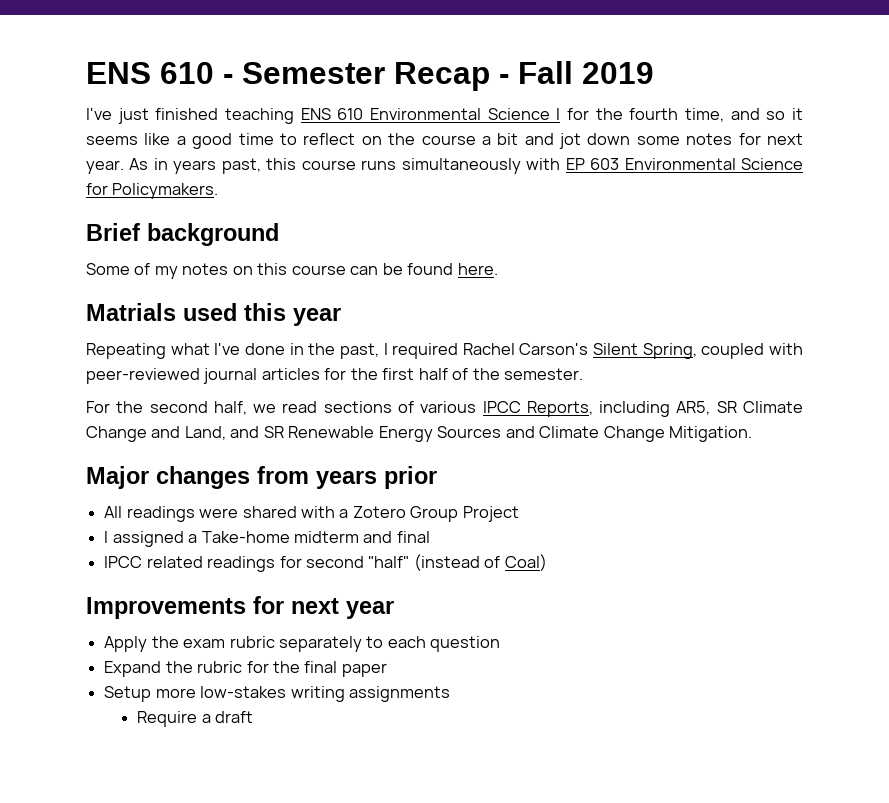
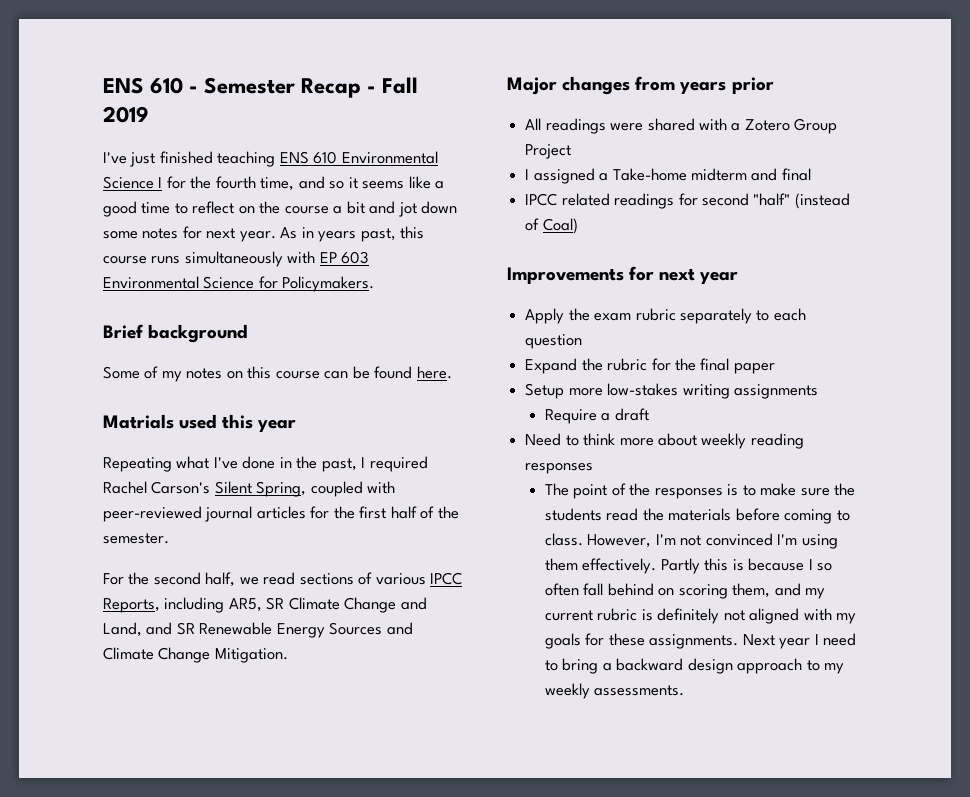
+ Need to think more about weekly reading responses
+ The point of the responses is to make sure the students read the materials before coming to class. However, I'm not convinced I'm using them effectively. Partly this is because I so often fall behind on scoring them, and my current rubric is definitely not aligned with my goals for these assignments. Next year I need to bring a backward design approach to my weekly assessments.

